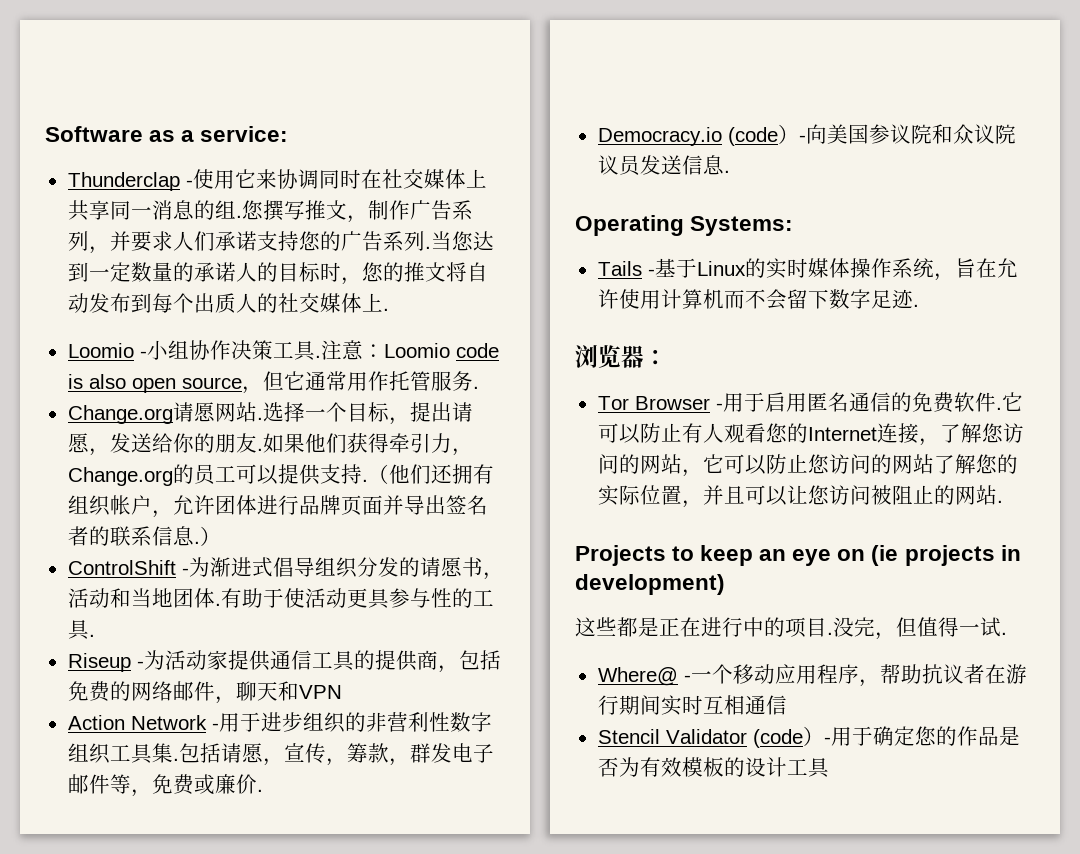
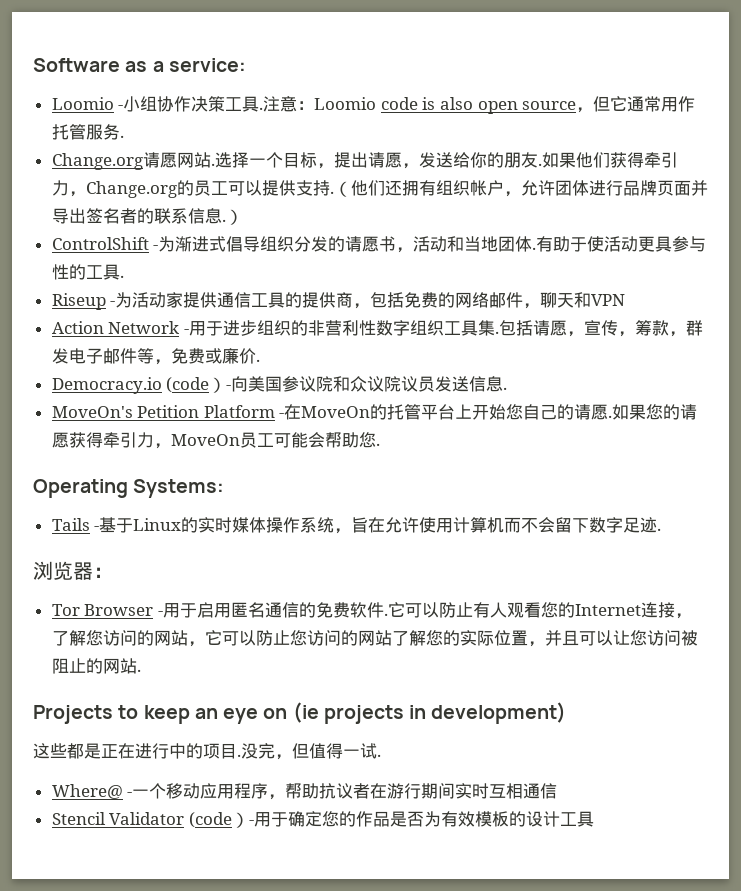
- Thunderclap -使用它来协调同时在社交媒体上共享同一消息的组.您撰写推文，制作广告系列，并要求人们承诺支持您的广告系列.当您达到一定数量的承诺人的目标时，您的推文将自动发布到每个出质人的社交媒体上.
+ MoveOn's Petition Platform -在MoveOn的托管平台上开始您自己的请愿.如果您的请愿获得牵引力，MoveOn员工可能会帮助您.

